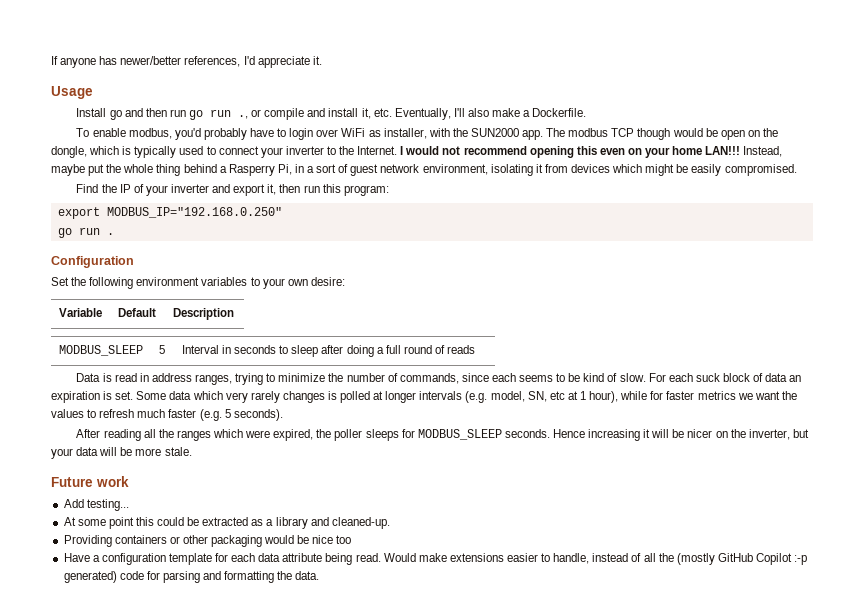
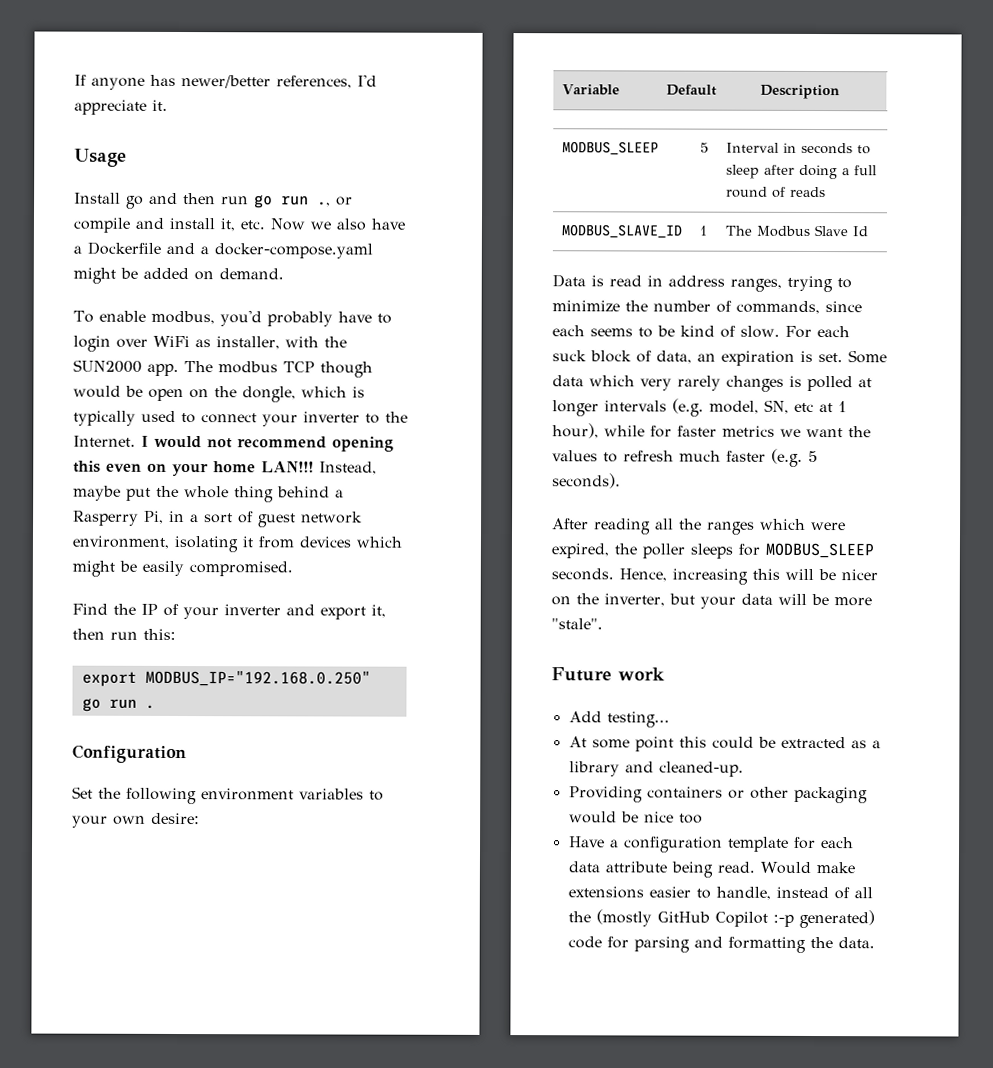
- Install go and then run go run ., or compile and install it, etc. Eventually, I'll also make a Dockerfile.
+ Install go and then run go run ., or compile and install it, etc. Now we also have a Dockerfile and a docker-compose.yaml might be added on demand.
- Find the IP of your inverter and export it, then run this program:
+ Find the IP of your inverter and export it, then run this:
+ MODBUS_SLAVE_ID | 1 | The Modbus Slave Id
- For each suck block of data an expiration is set.
+ For each suck block of data, an expiration is set.
- Hence increasing it will be nicer on the inverter, but your data will be more stale.
+ Hence, increasing this will be nicer on the inverter, but your data will be more "stale".

